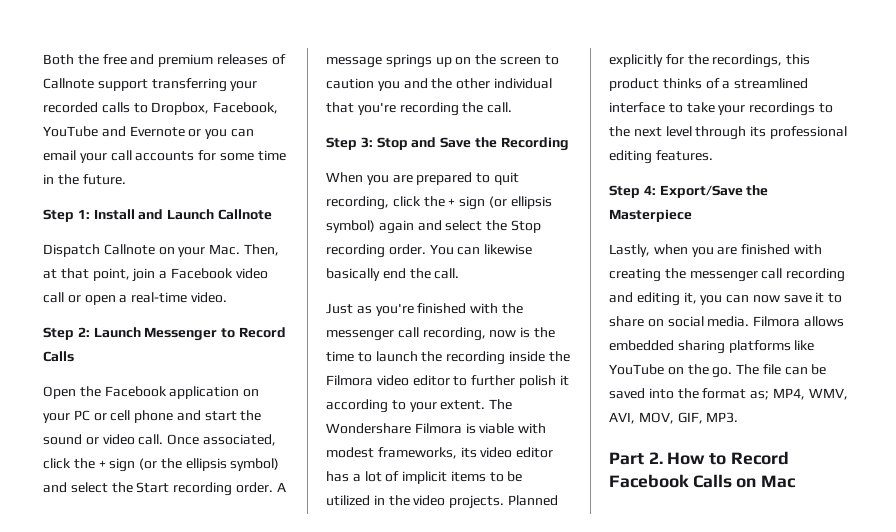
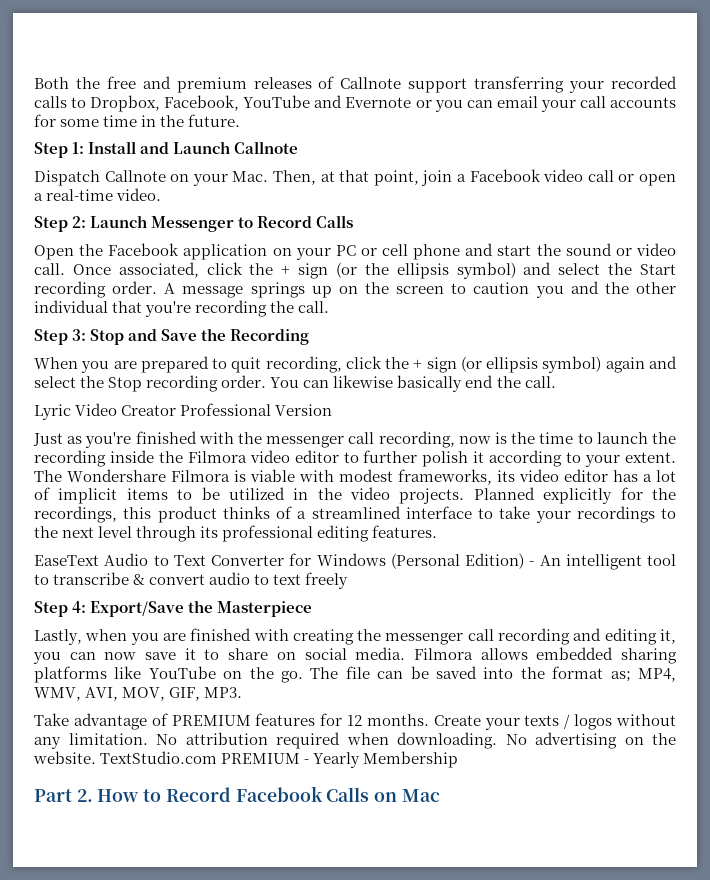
+ Lyric Video Creator Professional Version
+ EaseText Audio to Text Converter for Windows (Personal Edition) - An intelligent tool to transcribe & convert audio to text freely
+ Take advantage of PREMIUM features for 12 months. Create your texts / logos without any limitation. No attribution required when downloading. No advertising on the website. TextStudio.com PREMIUM - Yearly Membership

